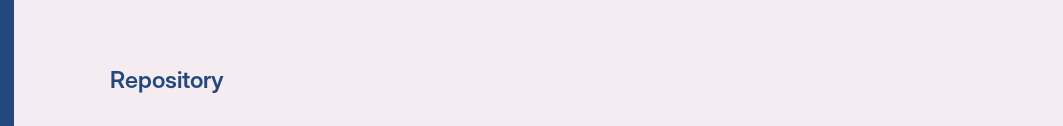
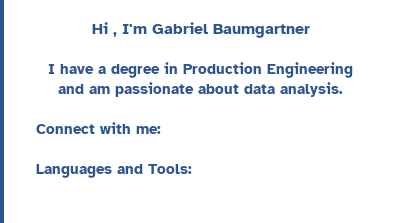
- Repository
+ Hi , I'm Gabriel Baumgartner
+ I have a degree in Production Engineering and am passionate about data analysis.
+ Connect with me:
+ Languages and Tools:

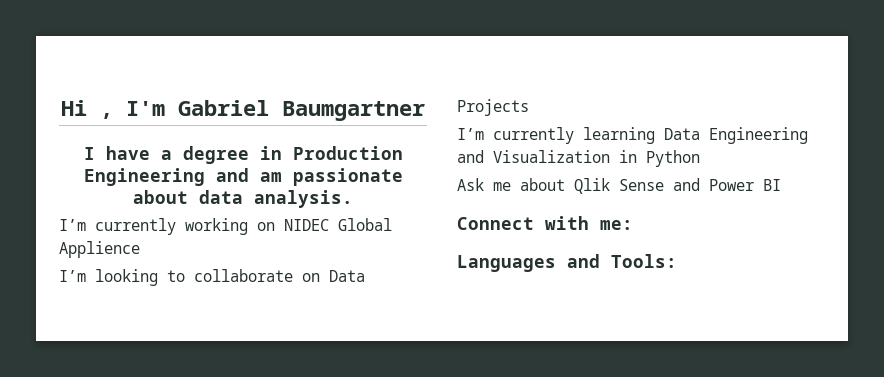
+ I’m currently working on NIDEC Global Applience
+ I’m looking to collaborate on Data Projects
+ I’m currently learning Data Engineering and Visualization in Python
+ Ask me about Qlik Sense and Power BI

